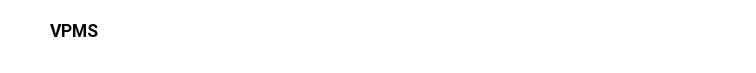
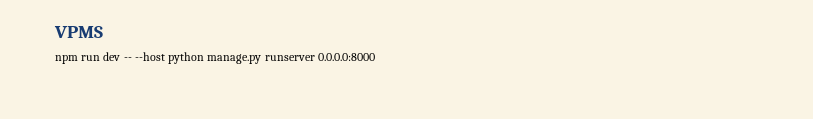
+ npm run dev -- --host python manage.py runserver 0.0.0.0:8000

